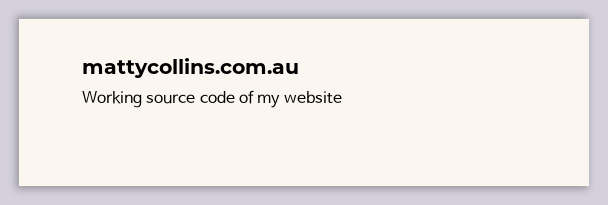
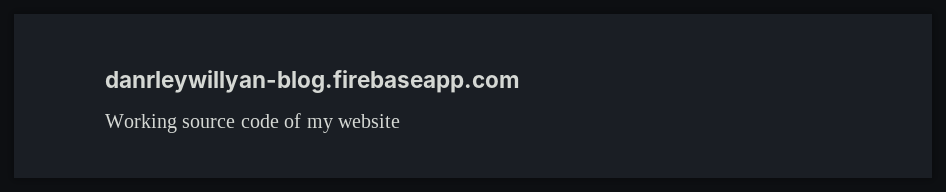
- mattycollins.com.au
+ danrleywillyan-blog.firebaseapp.com

